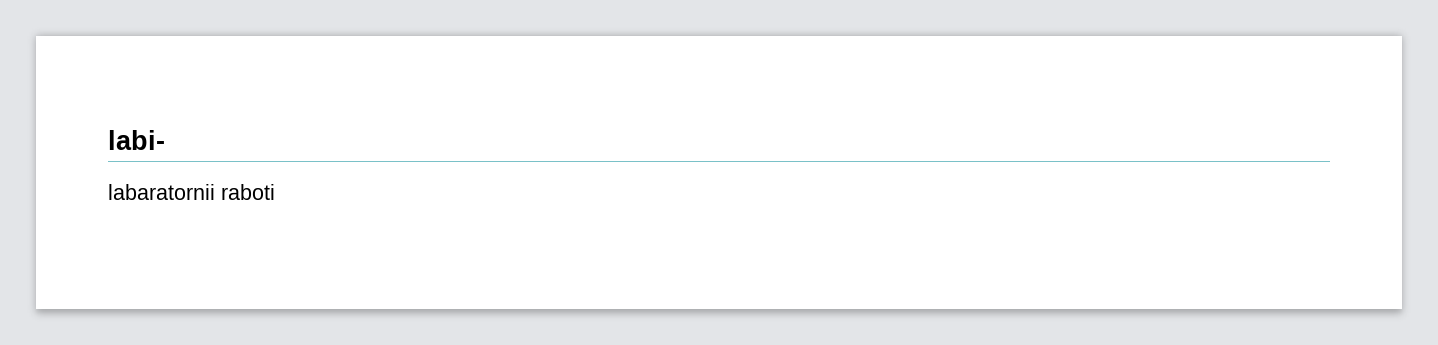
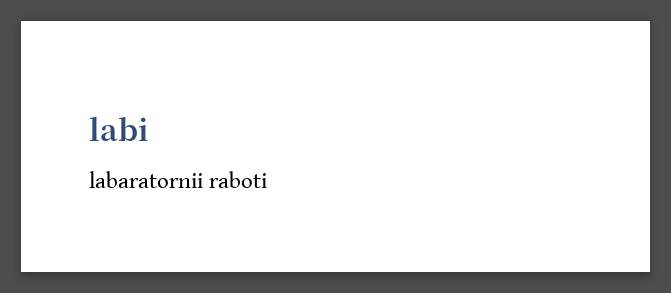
- labi-
+ labi

